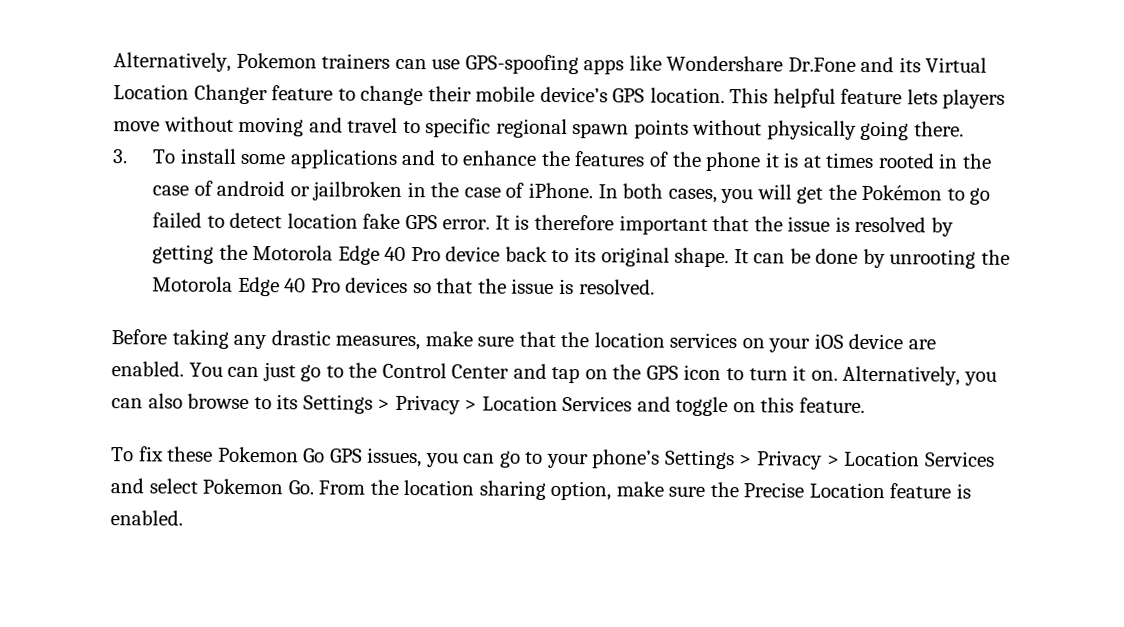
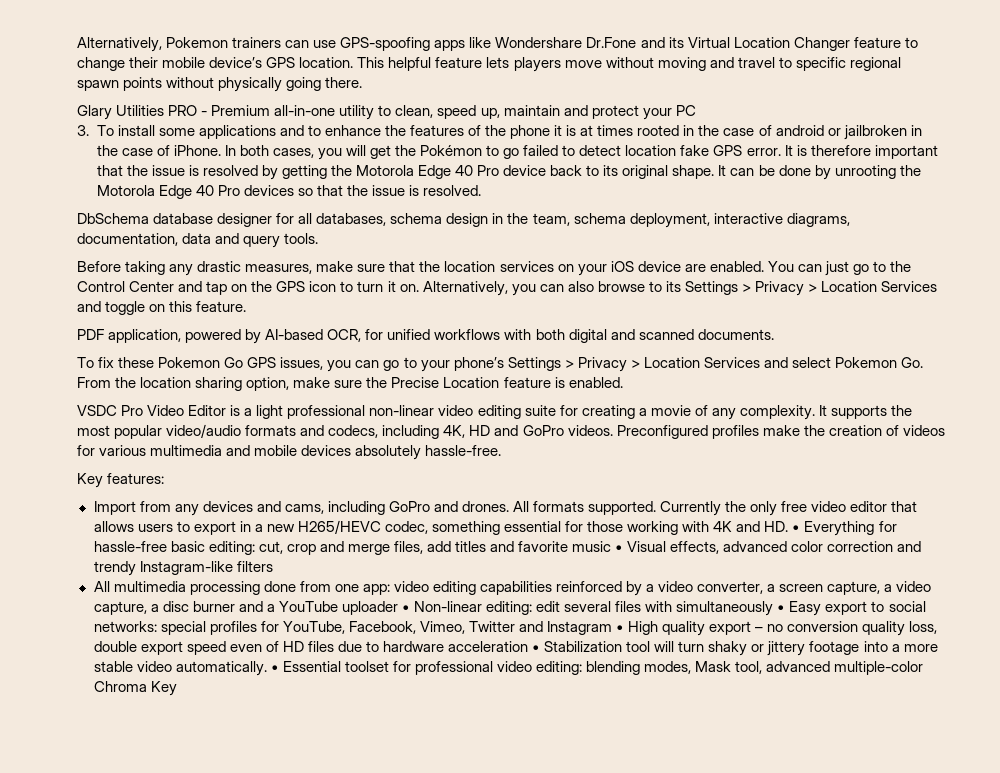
+ Glary Utilities PRO - Premium all-in-one utility to clean, speed up, maintain and protect your PC
+ DbSchema database designer for all databases, schema design in the team, schema deployment, interactive diagrams, documentation, data and query tools.
+ PDF application, powered by AI-based OCR, for unified workflows with both digital and scanned documents.
+ VSDC Pro Video Editor is a light professional non-linear video editing suite for creating a movie of any complexity. It supports the most popular video/audio formats and codecs, including 4K, HD and GoPro videos. Preconfigured profiles make the creation of videos for various multimedia and mobile devices absolutely hassle-free.
+ Key features:
+ Import from any devices and cams, including GoPro and drones. All formats supported. Сurrently the only free video editor that allows users to export in a new H265/HEVC codec, something essential for those working with 4K and HD. • Everything for hassle-free basic editing: cut, crop and merge files, add titles and favorite music • Visual effects, advanced color correction and trendy Instagram-like filters
+ All multimedia processing done from one app: video editing capabilities reinforced by a video converter, a screen capture, a video capture, a disc burner and a YouTube uploader • Non-linear editing: edit several files with simultaneously • Easy export to social networks: special profiles for YouTube, Facebook, Vimeo, Twitter and Instagram • High quality export – no conversion quality loss, double export speed even of HD files due to hardware acceleration • Stabilization tool will turn shaky or jittery footage into a more stable video automatically. • Essential toolset for professional video editing: blending modes, Mask tool, advanced multiple-color Chroma Key

